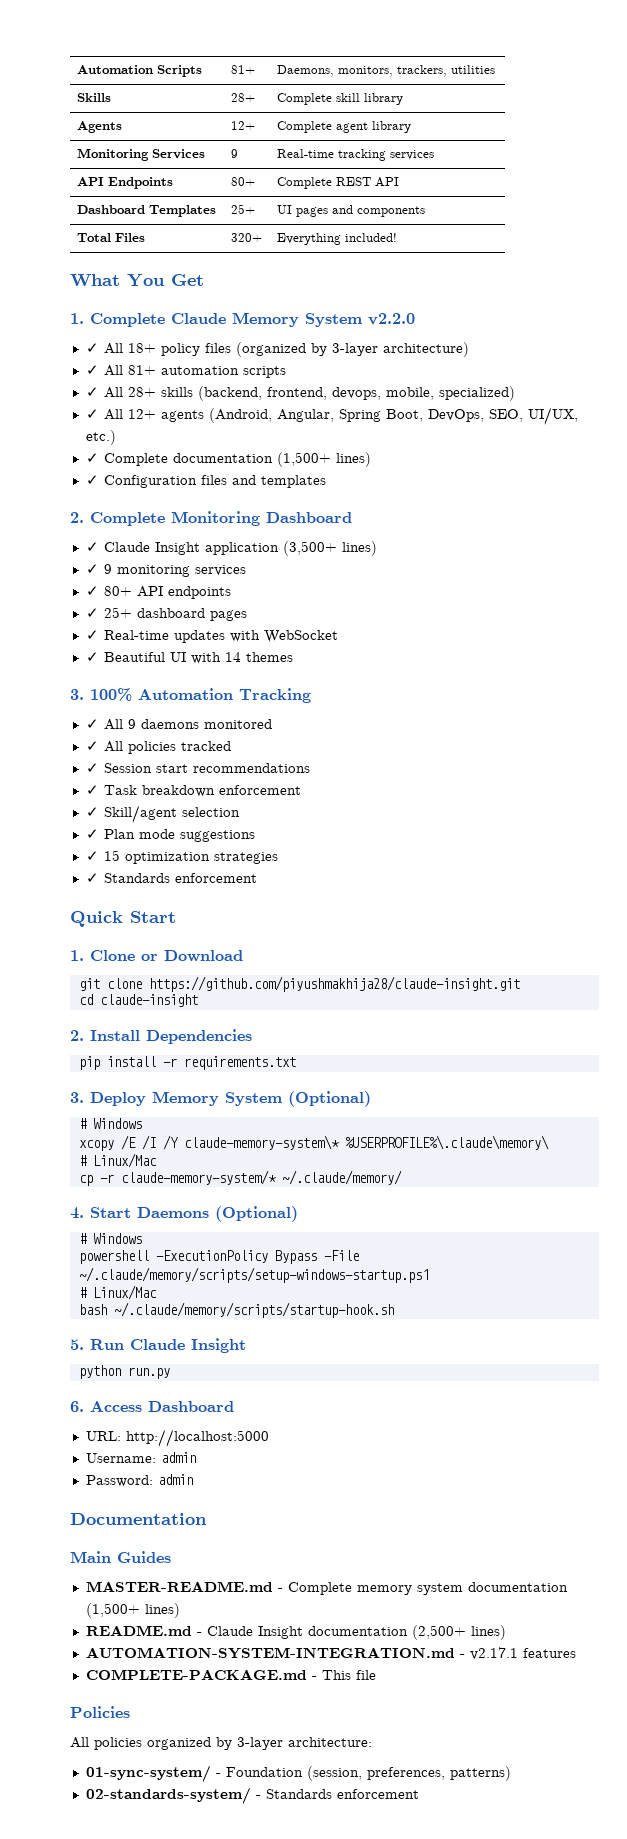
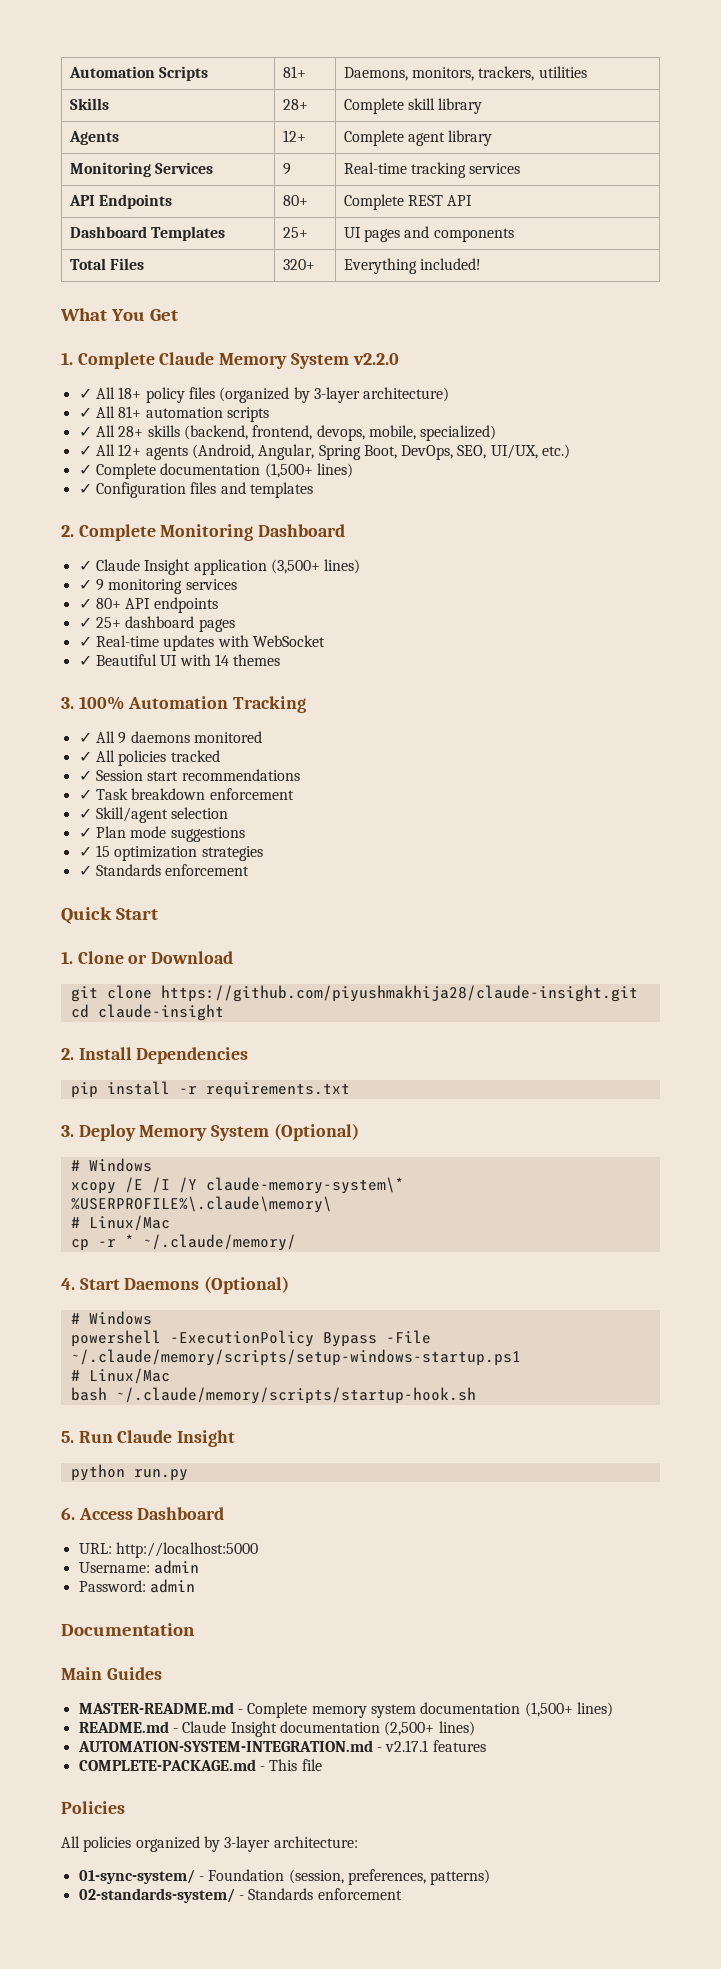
- cp -r claude-memory-system/* ~/.claude/memory/
+ cp -r * ~/.claude/memory/

